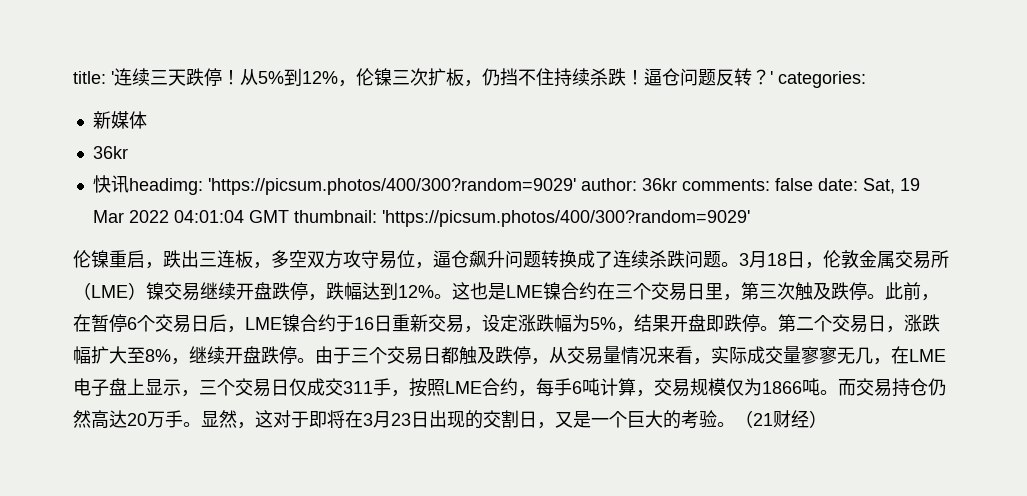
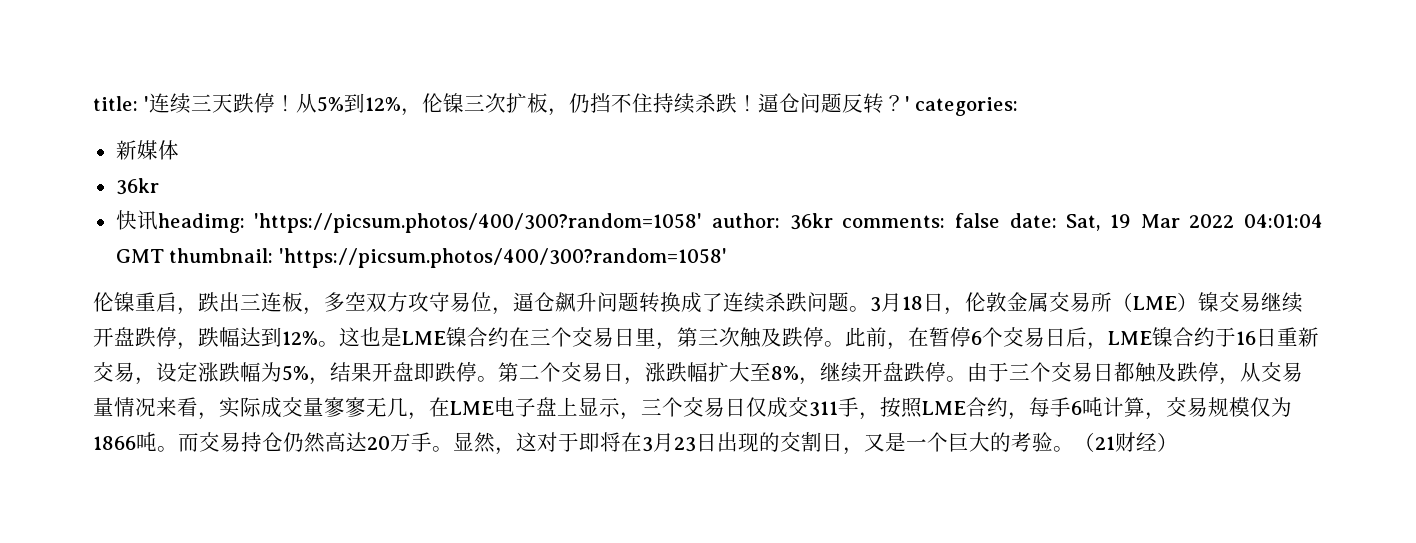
- 快讯headimg: 'https://picsum.photos/400/300?random=9029' author: 36kr comments: false date: Sat, 19 Mar 2022 04:01:04 GMT thumbnail: 'https://picsum.photos/400/300?random=9029'
+ 快讯headimg: 'https://picsum.photos/400/300?random=1058' author: 36kr comments: false date: Sat, 19 Mar 2022 04:01:04 GMT thumbnail: 'https://picsum.photos/400/300?random=1058'

